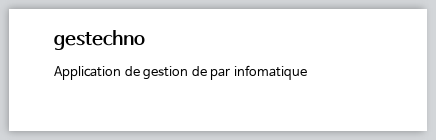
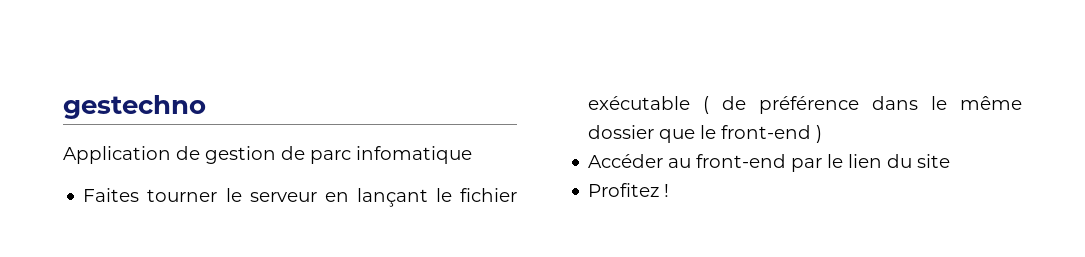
- Application de gestion de par infomatique
+ Application de gestion de parc infomatique
+ Faites tourner le serveur en lançant le fichier exécutable ( de préférence dans le même dossier que le front-end )
+ Accéder au front-end par le lien du site
+ Profitez !

